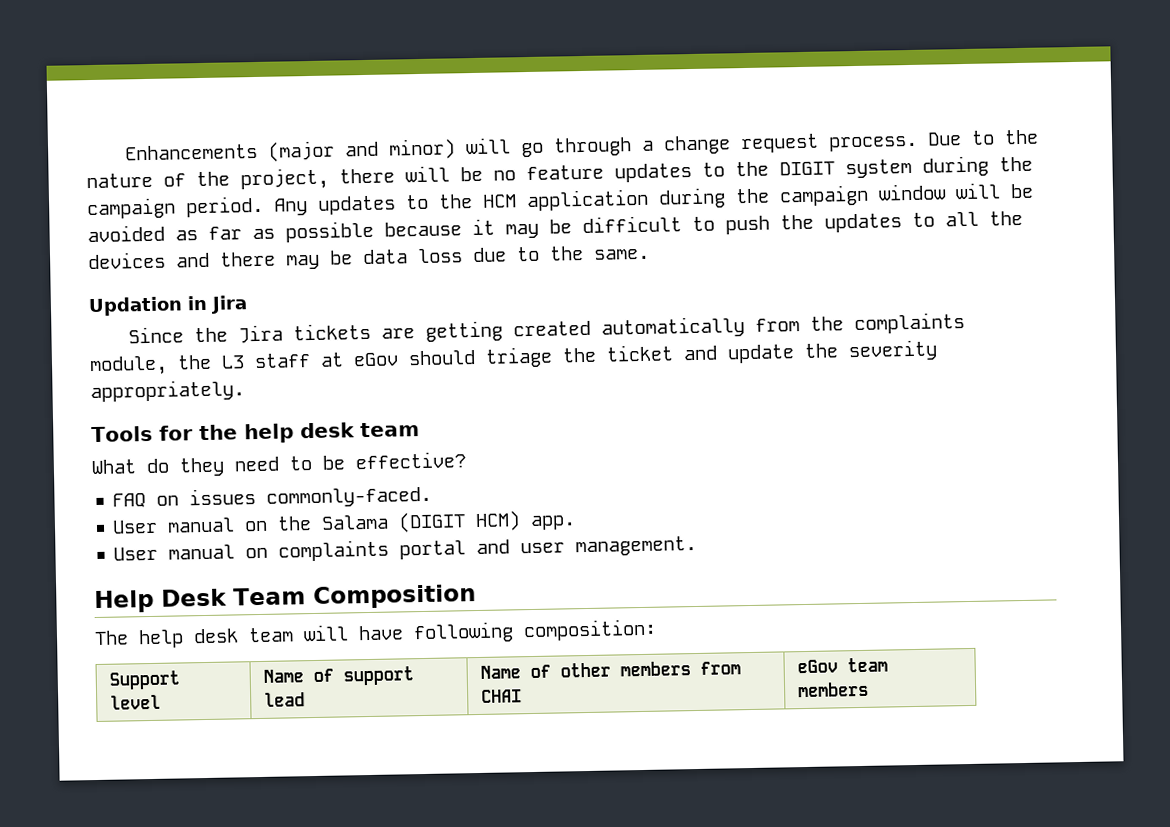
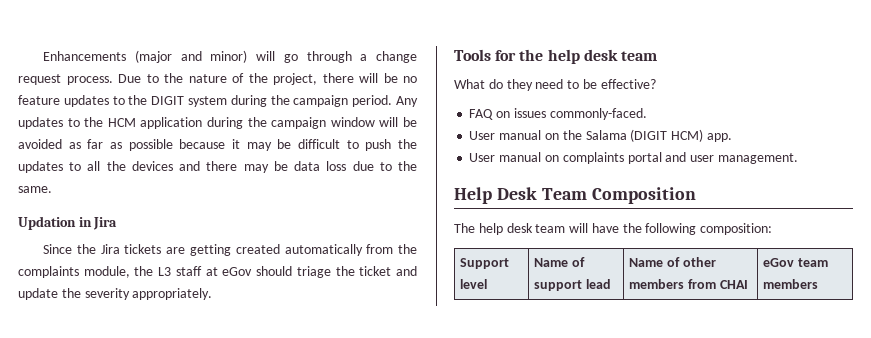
- The help desk team will have following composition:
+ The help desk team will have the following composition:

